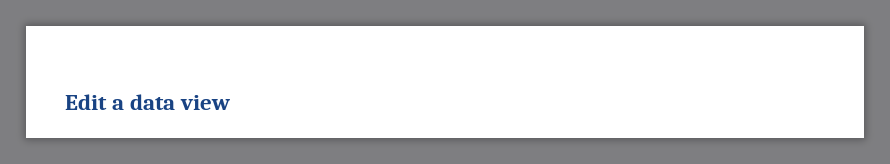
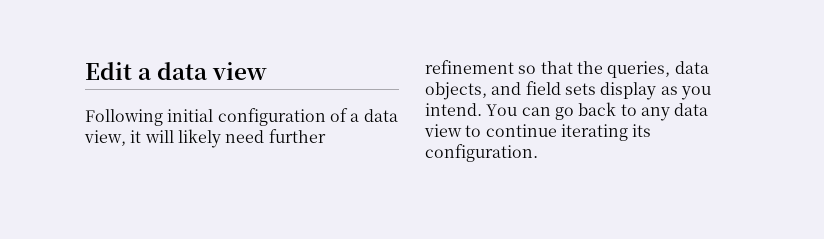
+ Following initial configuration of a data view, it will likely need further refinement so that the queries, data objects, and field sets display as you intend. You can go back to any data view to continue iterating its configuration.

